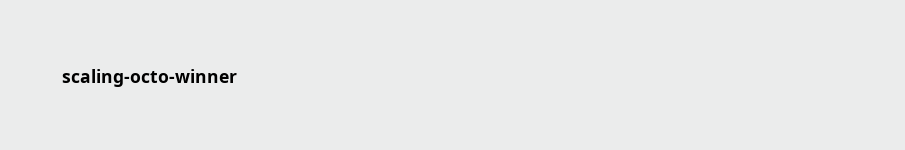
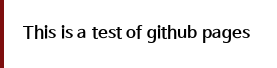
- scaling-octo-winner
+ This is a test of github pages

